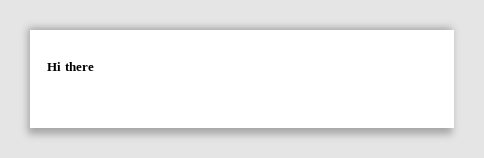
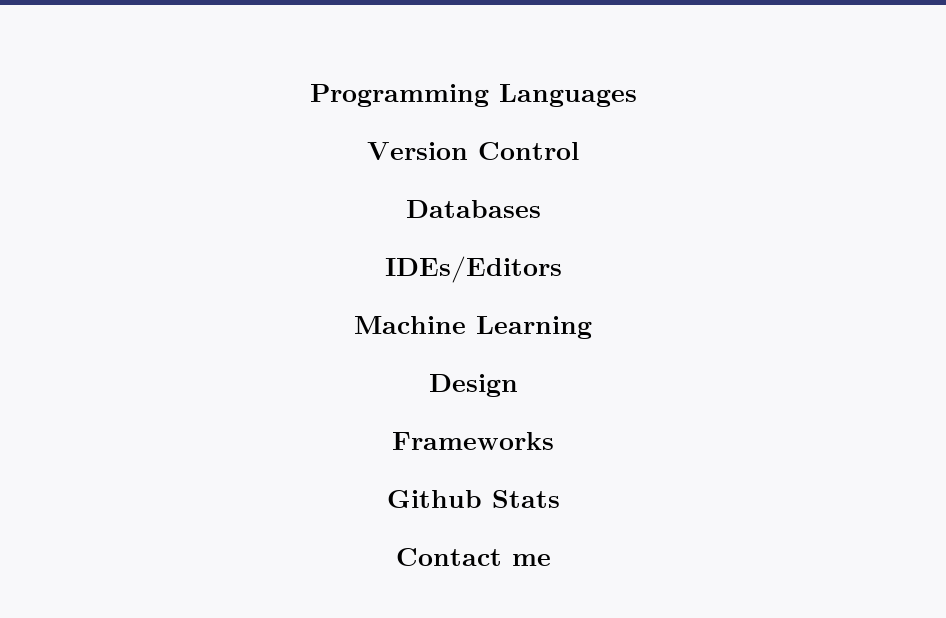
- Hi there
+ Programming Languages
+ Version Control
+ Databases
+ IDEs/Editors
+ Machine Learning
+ Design
+ Frameworks
+ Github Stats
+ Contact me

